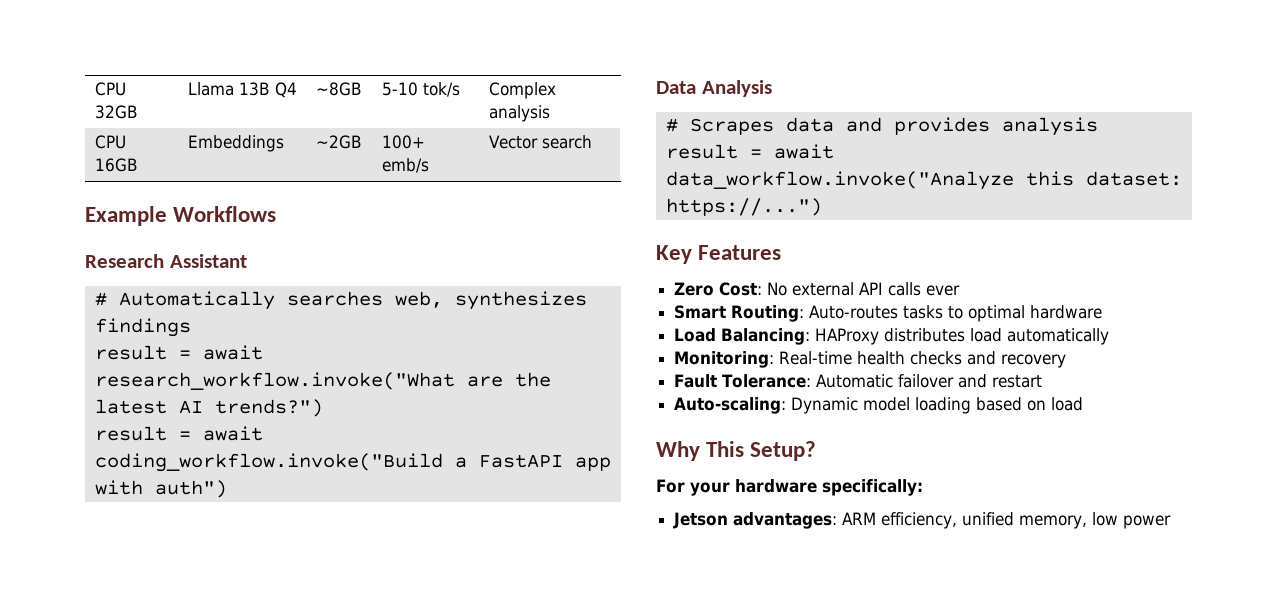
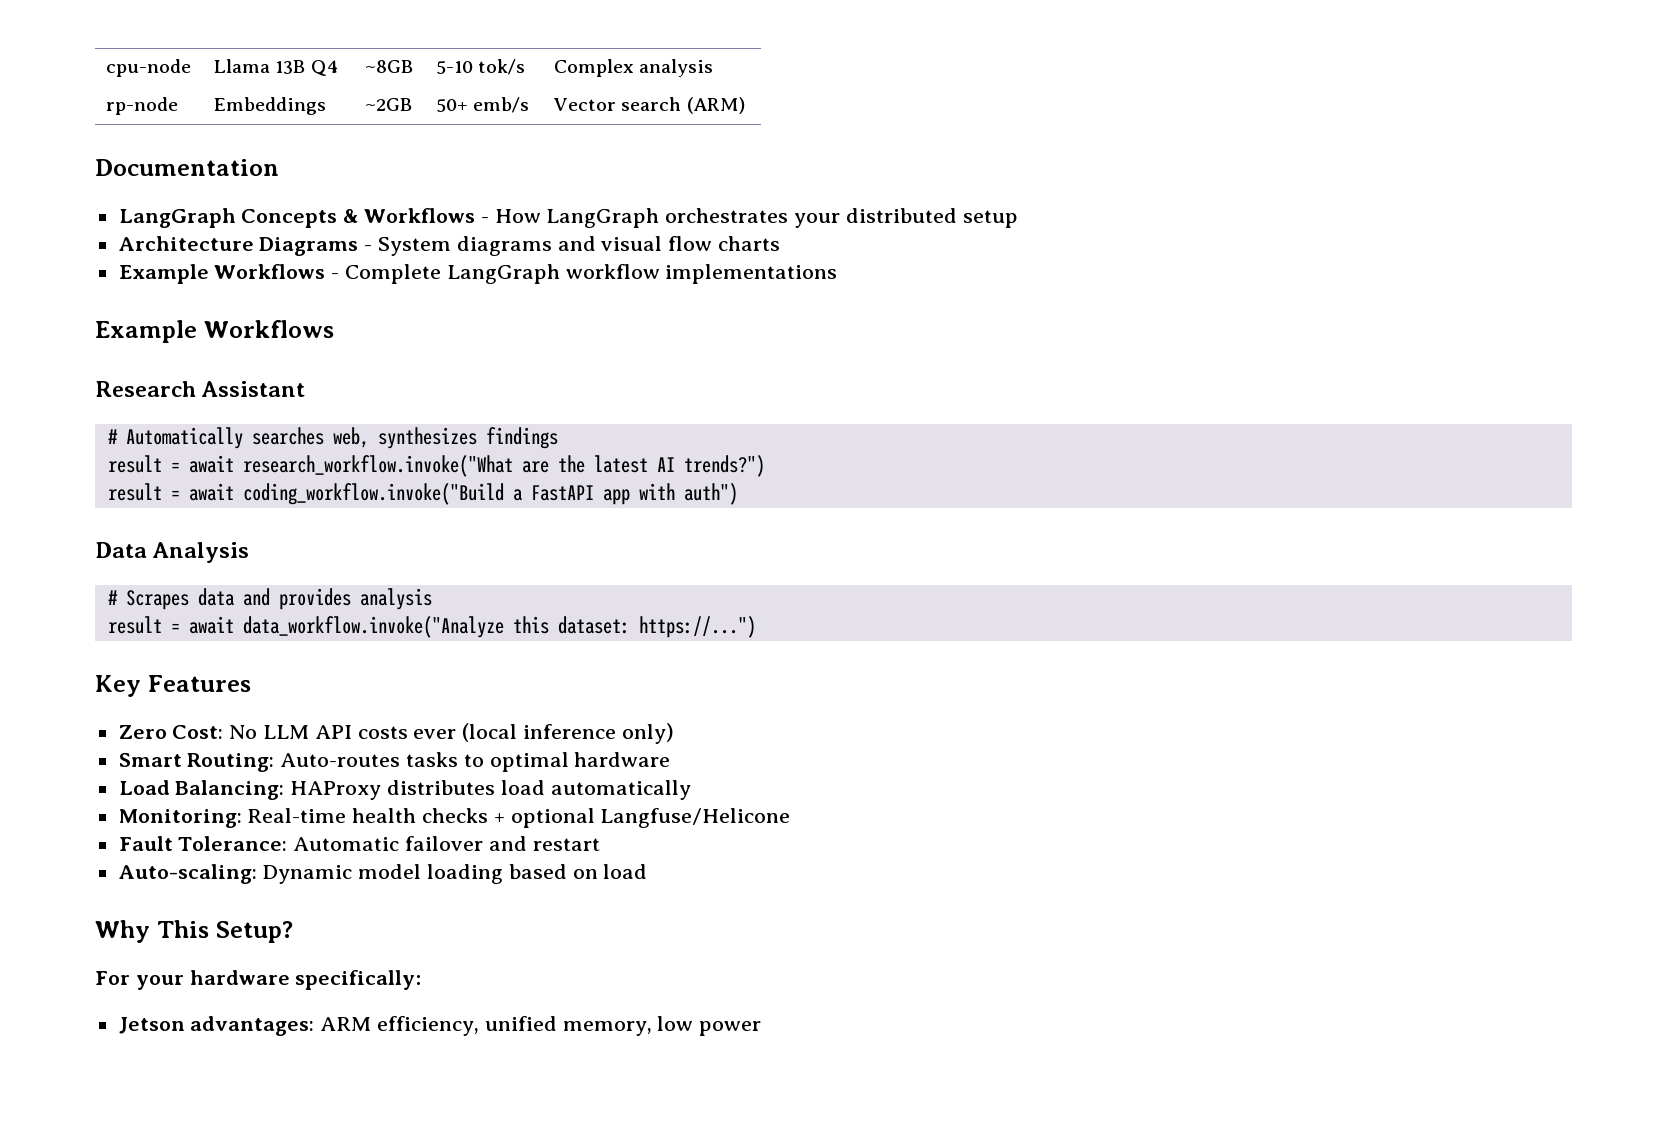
- CPU 32GB | Llama 13B Q4 | ~8GB | 5-10 tok/s | Complex analysis
+ cpu-node | Llama 13B Q4 | ~8GB | 5-10 tok/s | Complex analysis
- CPU 16GB | Embeddings | ~2GB | 100+ emb/s | Vector search
+ rp-node | Embeddings | ~2GB | 50+ emb/s | Vector search (ARM)
+ Documentation
+ LangGraph Concepts & Workflows - How LangGraph orchestrates your distributed setup
+ Architecture Diagrams - System diagrams and visual flow charts
+ Example Workflows - Complete LangGraph workflow implementations
- Zero Cost: No external API calls ever
+ Zero Cost: No LLM API costs ever (local inference only)
- Monitoring: Real-time health checks and recovery
+ Monitoring: Real-time health checks + optional Langfuse/Helicone

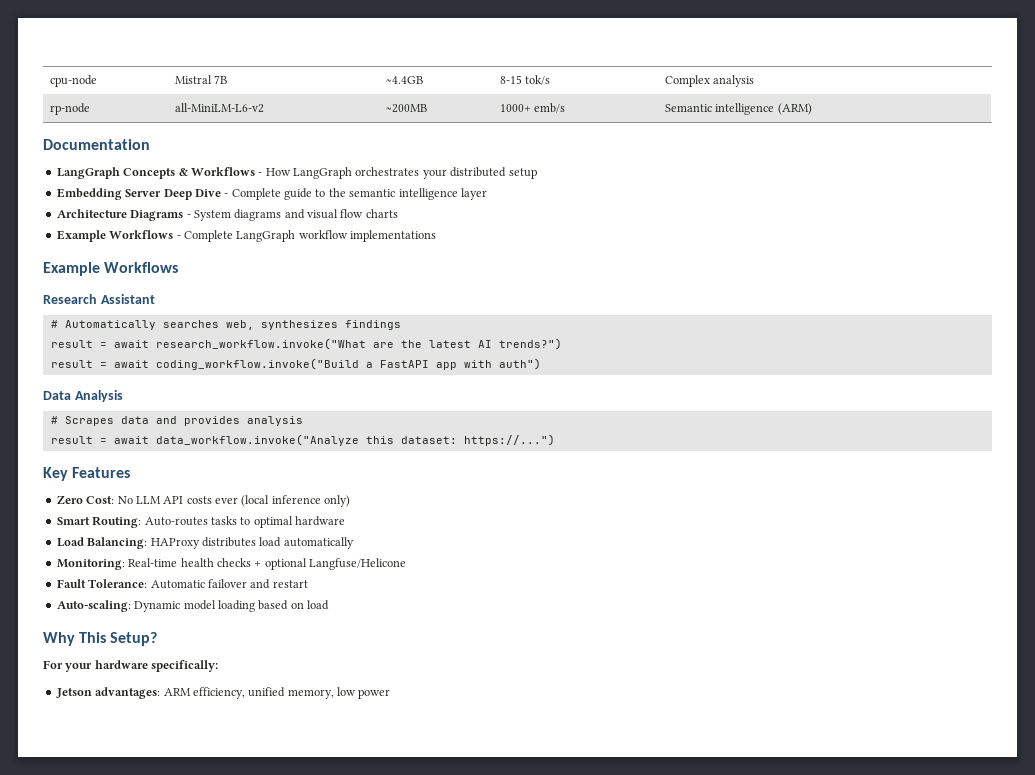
- cpu-node | Llama 13B Q4 | ~8GB | 5-10 tok/s | Complex analysis
+ cpu-node | Mistral 7B | ~4.4GB | 8-15 tok/s | Complex analysis
- rp-node | Embeddings | ~2GB | 50+ emb/s | Vector search (ARM)
+ rp-node | all-MiniLM-L6-v2 | ~200MB | 1000+ emb/s | Semantic intelligence (ARM)
+ Embedding Server Deep Dive - Complete guide to the semantic intelligence layer

